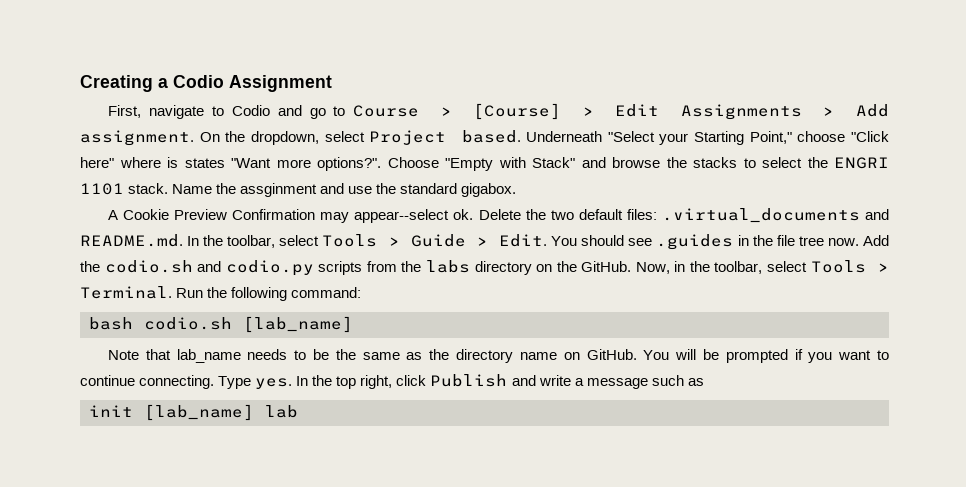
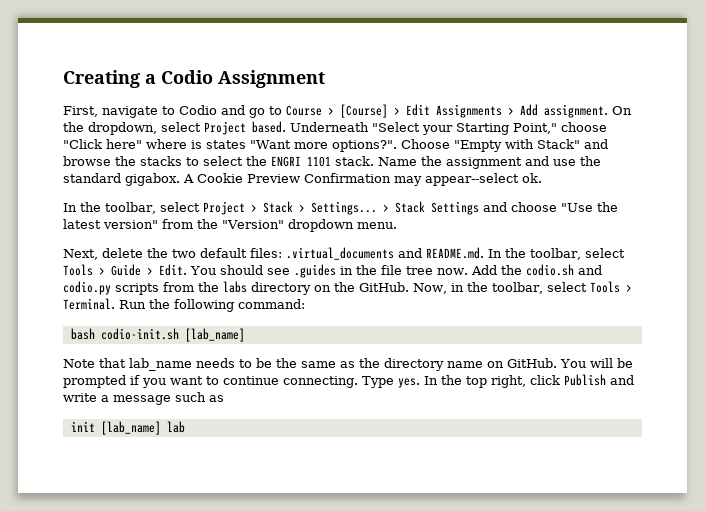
- Name the assginment and use the standard gigabox.
- A Cookie Preview Confirmation may appear--select ok. Delete the two default files: .virtual_documents and README.md. In the toolbar, select Tools > Guide > Edit.
+ Name the assignment and use the standard gigabox. A Cookie Preview Confirmation may appear--select ok.
+ In the toolbar, select Project > Stack > Settings... > Stack Settings and choose "Use the latest version" from the "Version" dropdown menu.
+ Next, delete the two default files: .virtual_documents and README.md. In the toolbar, select Tools > Guide > Edit.
- bash codio.sh [lab_name]
+ bash codio-init.sh [lab_name]

